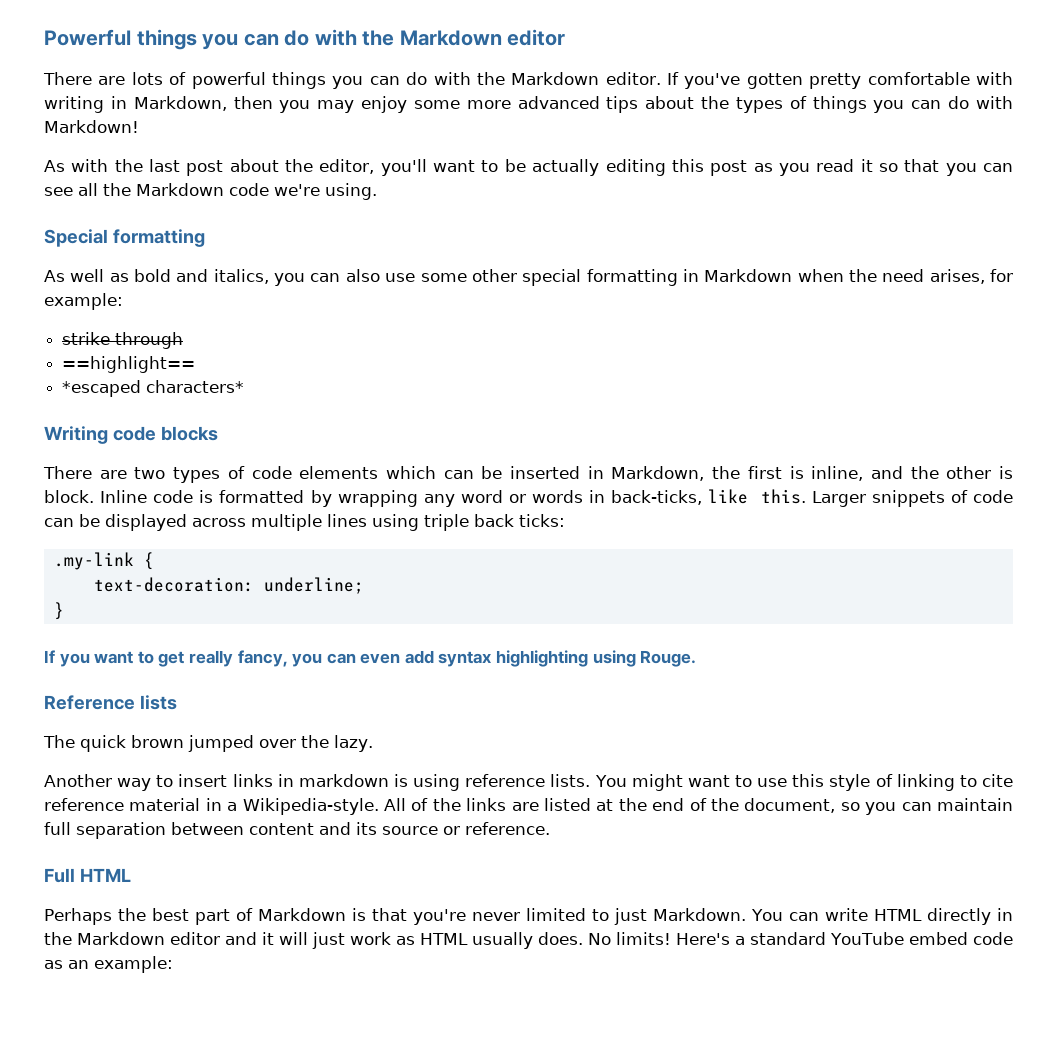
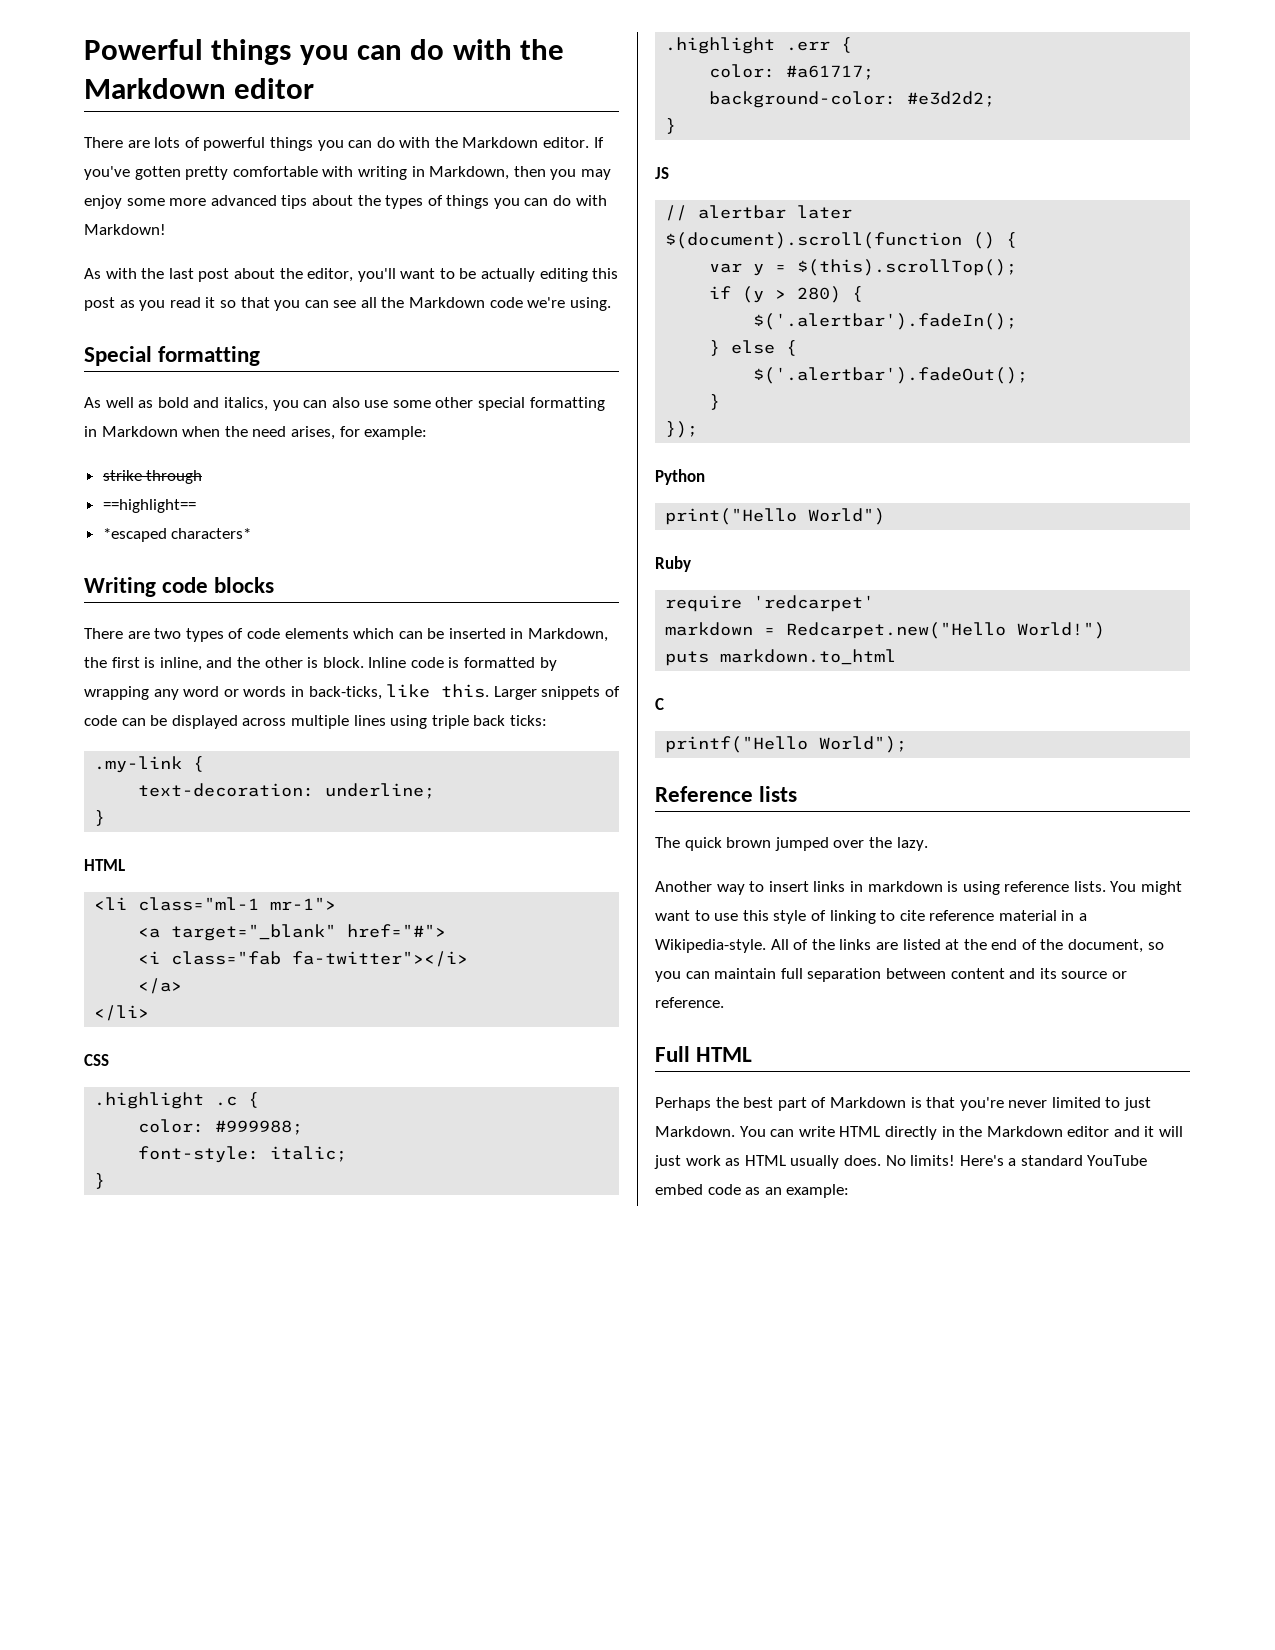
  text-decoration: underline;
  }
- If you want to get really fancy, you can even add syntax highlighting using Rouge.
+ HTML
+ <li class="ml-1 mr-1">
+ <a target="_blank" href="#">
+ <i class="fab fa-twitter"></i>
+ </a>
+ </li>
+ CSS
+ .highlight .c {
+ color: #999988;
+ font-style: italic;
+ }
+ .highlight .err {
+ color: #a61717;
+ background-color: #e3d2d2;
+ }
+ JS
+ // alertbar later
+ $(document).scroll(function () {
+ var y = $(this).scrollTop();
+ if (y > 280) {
+ $('.alertbar').fadeIn();
+ } else {
+ $('.alertbar').fadeOut();
+ }
+ });
+ Python
+ print("Hello World")
+ Ruby
+ require 'redcarpet'
+ markdown = Redcarpet.new("Hello World!")
+ puts markdown.to_html
+ C
+ printf("Hello World");

